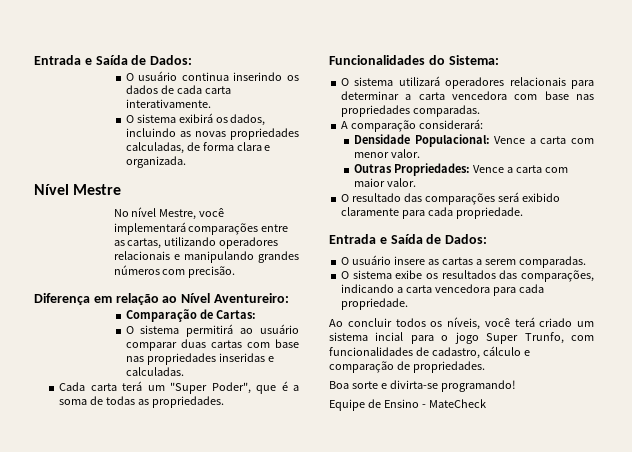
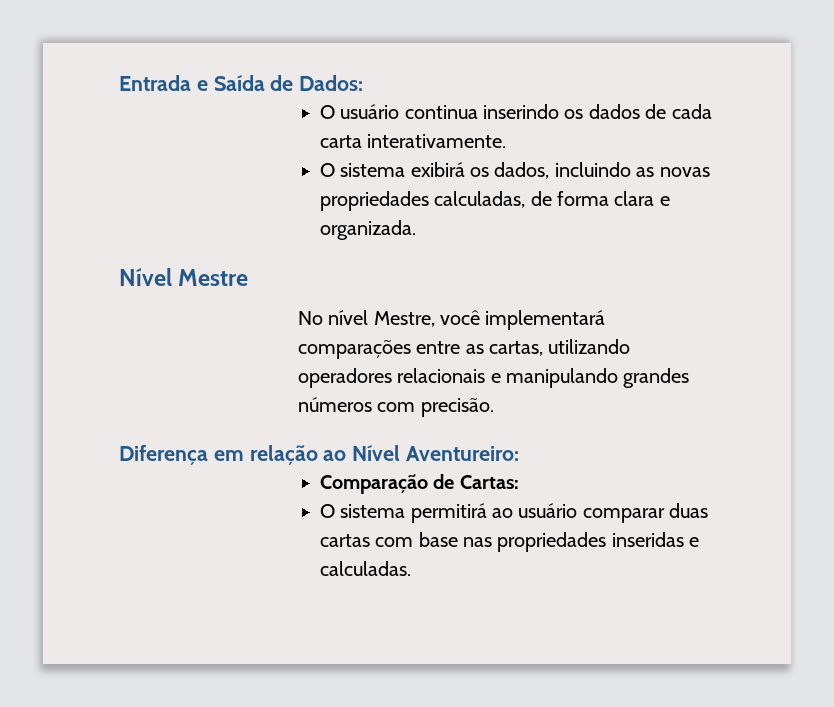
- Cada carta terá um "Super Poder", que é a soma de todas as propriedades.
- Funcionalidades do Sistema:
- O sistema utilizará operadores relacionais para determinar a carta vencedora com base nas propriedades comparadas.
- A comparação considerará:
- Densidade Populacional: Vence a carta com menor valor.
- Outras Propriedades: Vence a carta com maior valor.
- O resultado das comparações será exibido claramente para cada propriedade.
- Entrada e Saída de Dados:
- O usuário insere as cartas a serem comparadas.
- O sistema exibe os resultados das comparações, indicando a carta vencedora para cada propriedade.
- Ao concluir todos os níveis, você terá criado um sistema incial para o jogo Super Trunfo, com funcionalidades de cadastro, cálculo e comparação de propriedades.
- Boa sorte e divirta-se programando!
- Equipe de Ensino - MateCheck

